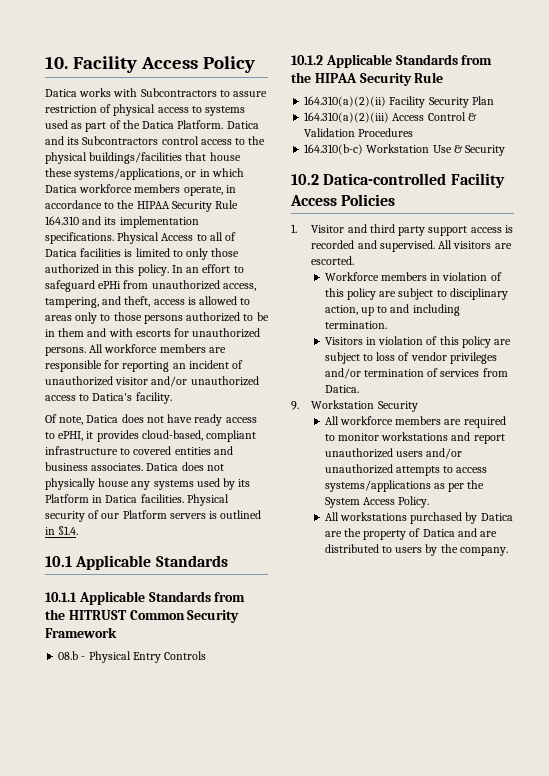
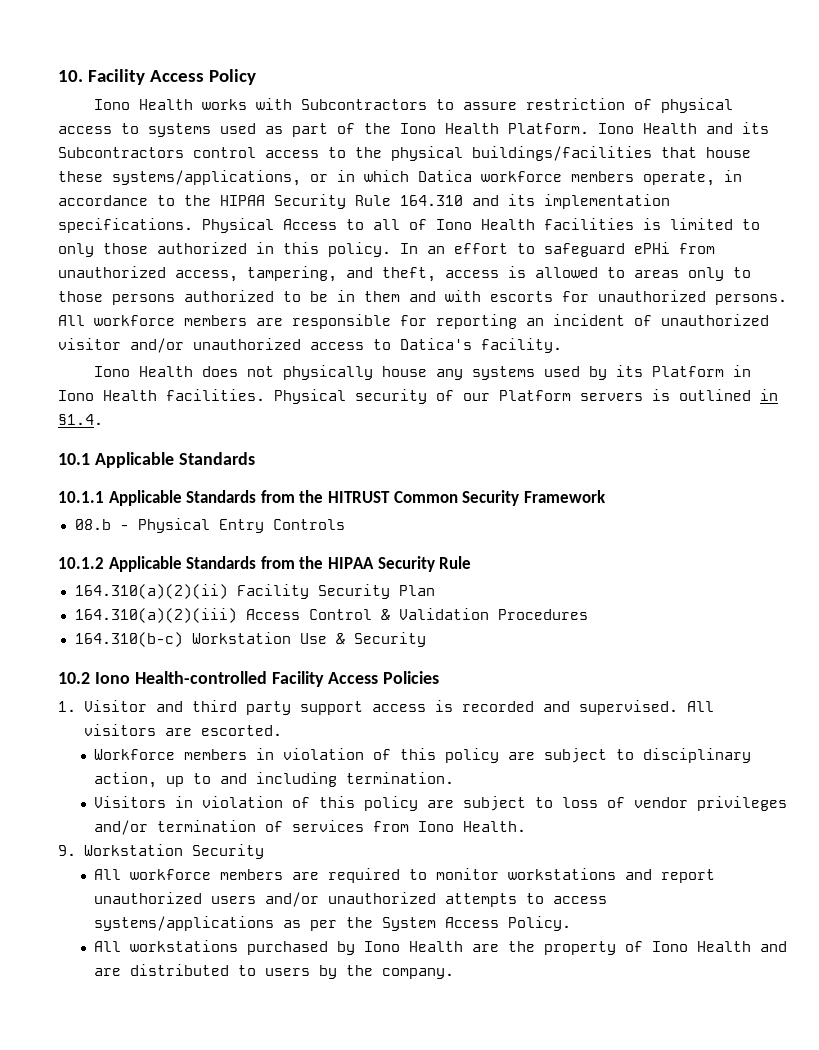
- Datica works with Subcontractors to assure restriction of physical access to systems used as part of the Datica Platform. Datica and its Subcontractors control access to the physical buildings/facilities that house these systems/applications, or in which Datica workforce members operate, in accordance to the HIPAA Security Rule 164.310 and its implementation specifications.
+ Iono Health works with Subcontractors to assure restriction of physical access to systems used as part of the Iono Health Platform. Iono Health and its Subcontractors control access to the physical buildings/facilities that house these systems/applications, or in which Datica workforce members operate, in accordance to the HIPAA Security Rule 164.310 and its implementation specifications.
- Physical Access to all of Datica facilities is limited to only those authorized in this policy.
+ Physical Access to all of Iono Health facilities is limited to only those authorized in this policy.
- Of note, Datica does not have ready access to ePHI, it provides cloud-based, compliant infrastructure to covered entities and business associates. Datica does not physically house any systems used by its Platform in Datica facilities.
+ Iono Health does not physically house any systems used by its Platform in Iono Health facilities.
- 10.2 Datica-controlled Facility Access Policies
+ 10.2 Iono Health-controlled Facility Access Policies
- Visitors in violation of this policy are subject to loss of vendor privileges and/or termination of services from Datica.
+ Visitors in violation of this policy are subject to loss of vendor privileges and/or termination of services from Iono Health.
- All workstations purchased by Datica are the property of Datica and are distributed to users by the company.
+ All workstations purchased by Iono Health are the property of Iono Health and are distributed to users by the company.

